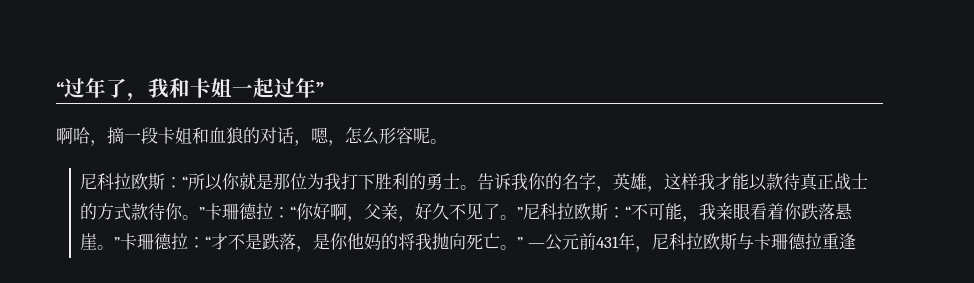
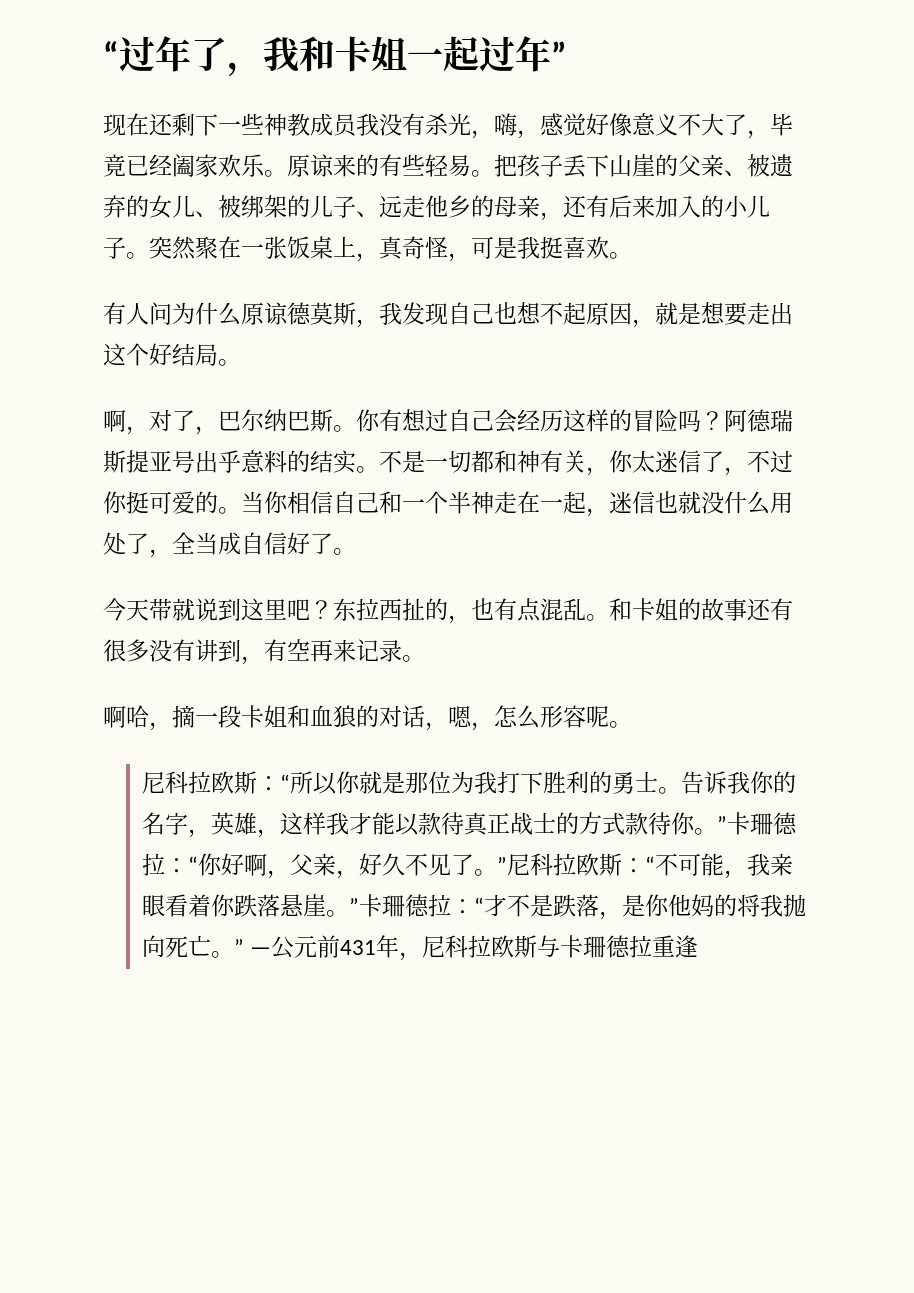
+ 现在还剩下一些神教成员我没有杀光，嗨，感觉好像意义不大了，毕竟已经阖家欢乐。原谅来的有些轻易。把孩子丢下山崖的父亲、被遗弃的女儿、被绑架的儿子、远走他乡的母亲，还有后来加入的小儿子。突然聚在一张饭桌上，真奇怪，可是我挺喜欢。
+ 有人问为什么原谅德莫斯，我发现自己也想不起原因，就是想要走出这个好结局。
+ 啊，对了，巴尔纳巴斯。你有想过自己会经历这样的冒险吗？阿德瑞斯提亚号出乎意料的结实。不是一切都和神有关，你太迷信了，不过你挺可爱的。当你相信自己和一个半神走在一起，迷信也就没什么用处了，全当成自信好了。
+ 今天带就说到这里吧？东拉西扯的，也有点混乱。和卡姐的故事还有很多没有讲到，有空再来记录。

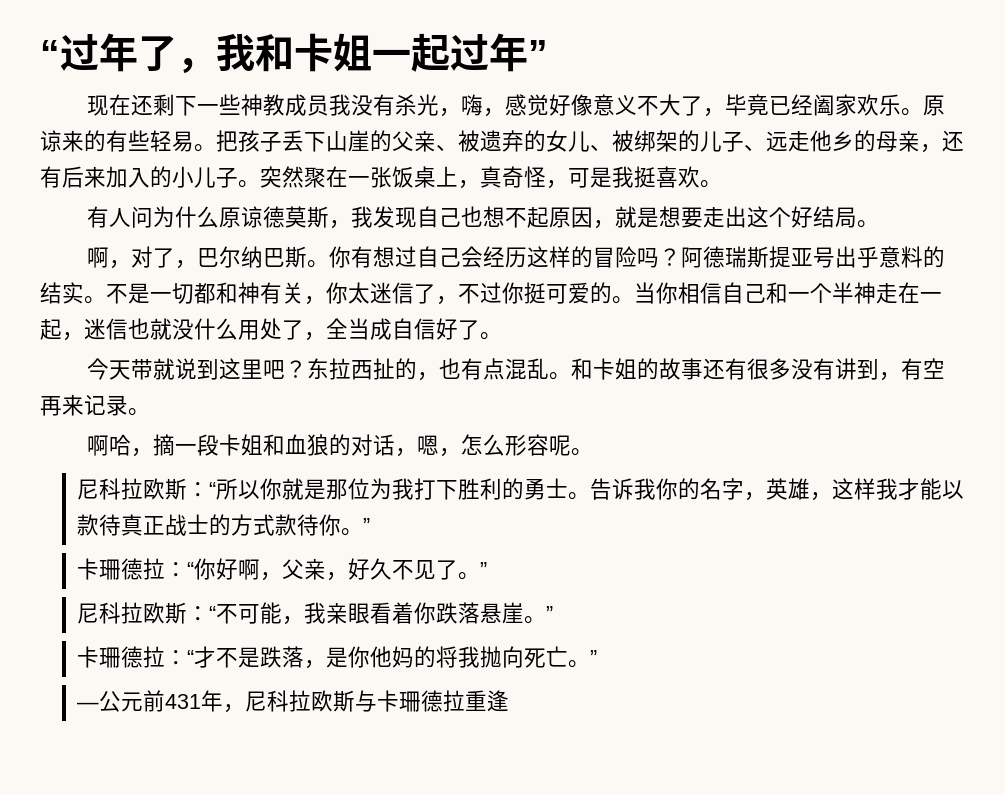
- 告诉我你的名字，英雄，这样我才能以款待真正战士的方式款待你。”卡珊德拉：
+ 告诉我你的名字，英雄，这样我才能以款待真正战士的方式款待你。”
+ 卡珊德拉：
- “你好啊，父亲，好久不见了。”尼科拉欧斯：
+ “你好啊，父亲，好久不见了。”
+ 尼科拉欧斯：
- “不可能，我亲眼看着你跌落悬崖。”卡珊德拉：
+ “不可能，我亲眼看着你跌落悬崖。”
+ 卡珊德拉：
- “才不是跌落，是你他妈的将我抛向死亡。” —公元前431年，尼科拉欧斯与卡珊德拉重逢
+ “才不是跌落，是你他妈的将我抛向死亡。”
+ —公元前431年，尼科拉欧斯与卡珊德拉重逢

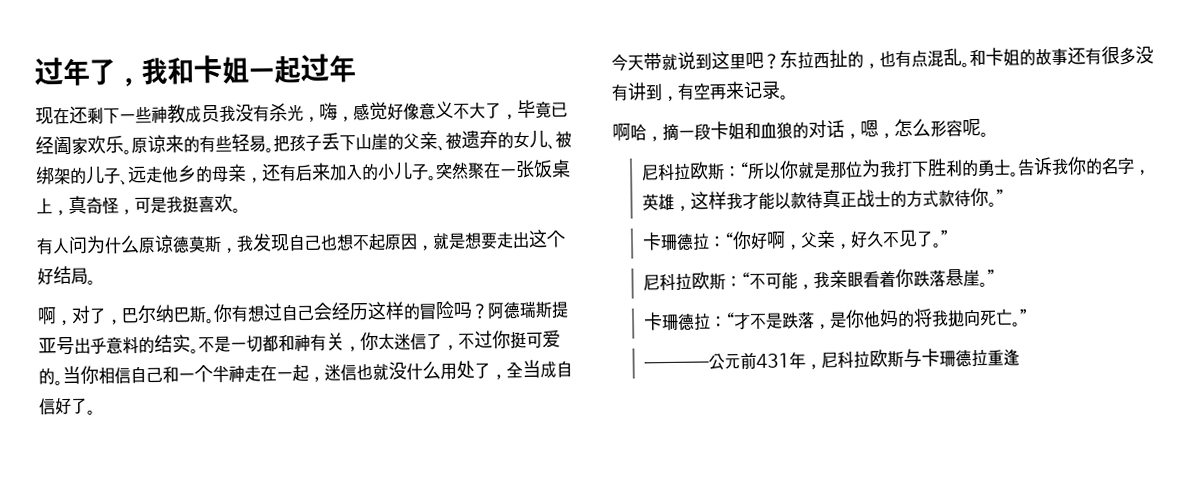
- “过年了，我和卡姐一起过年”
+ 过年了，我和卡姐一起过年
- —公元前431年，尼科拉欧斯与卡珊德拉重逢
+ ————公元前431年，尼科拉欧斯与卡珊德拉重逢

